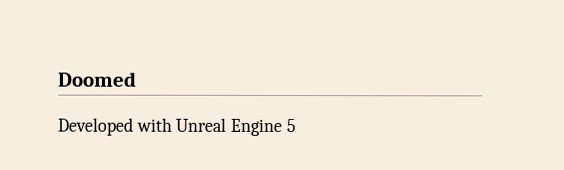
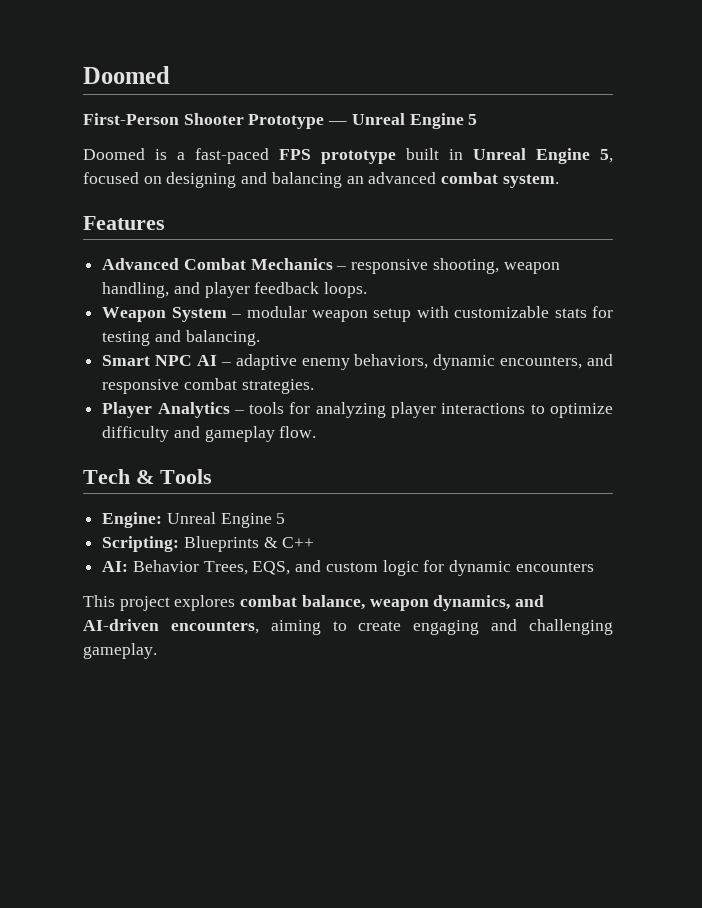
- Developed with Unreal Engine 5
+ First-Person Shooter Prototype — Unreal Engine 5
+ Doomed is a fast-paced FPS prototype built in Unreal Engine 5, focused on designing and balancing an advanced combat system.
+ Features
+ Advanced Combat Mechanics – responsive shooting, weapon handling, and player feedback loops.
+ Weapon System – modular weapon setup with customizable stats for testing and balancing.
+ Smart NPC AI – adaptive enemy behaviors, dynamic encounters, and responsive combat strategies.
+ Player Analytics – tools for analyzing player interactions to optimize difficulty and gameplay flow.
+ Tech & Tools
+ Engine: Unreal Engine 5
+ Scripting: Blueprints & C++
+ AI: Behavior Trees, EQS, and custom logic for dynamic encounters
+ This project explores combat balance, weapon dynamics, and AI-driven encounters, aiming to create engaging and challenging gameplay.

